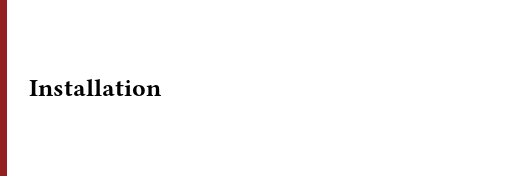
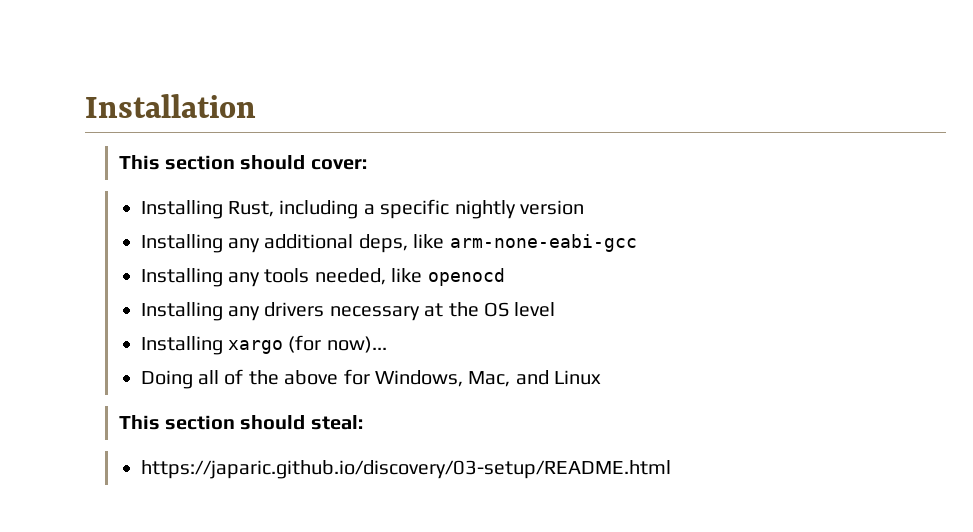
+ This section should cover:
+ Installing Rust, including a specific nightly version
+ Installing any additional deps, like arm-none-eabi-gcc
+ Installing any tools needed, like openocd
+ Installing any drivers necessary at the OS level
+ Installing xargo (for now)...
+ Doing all of the above for Windows, Mac, and Linux
+ This section should steal:
+ https://japaric.github.io/discovery/03-setup/README.html

